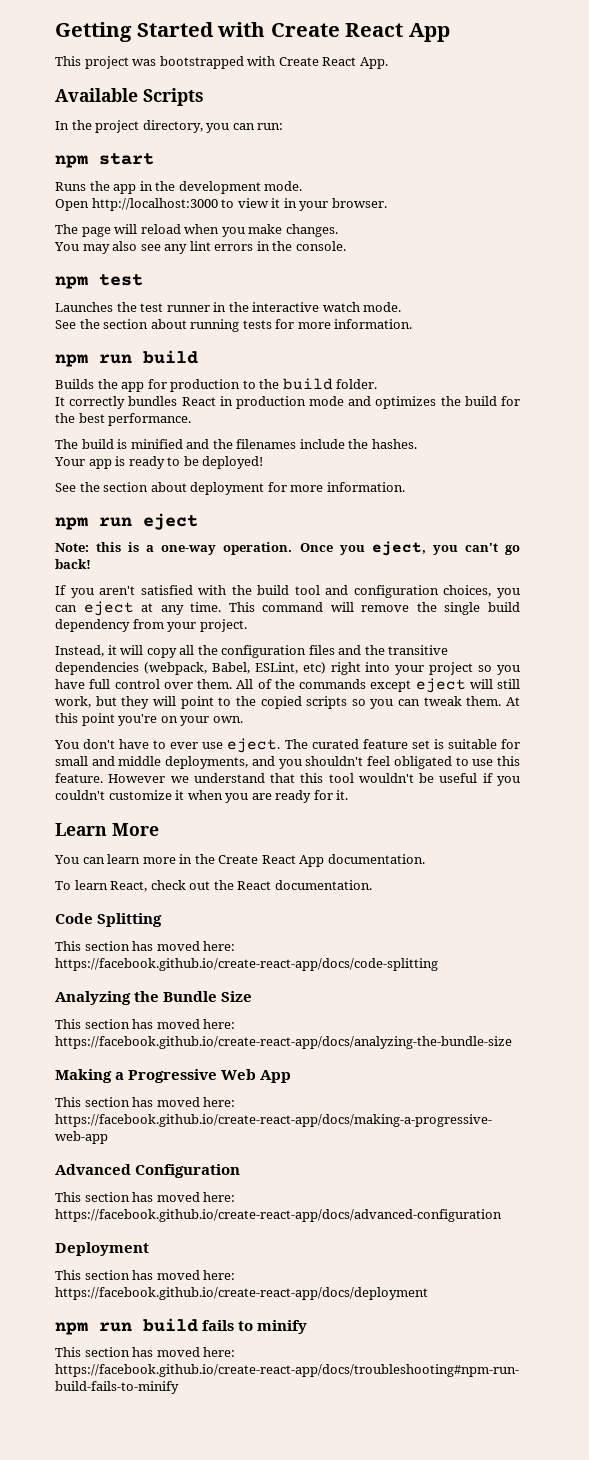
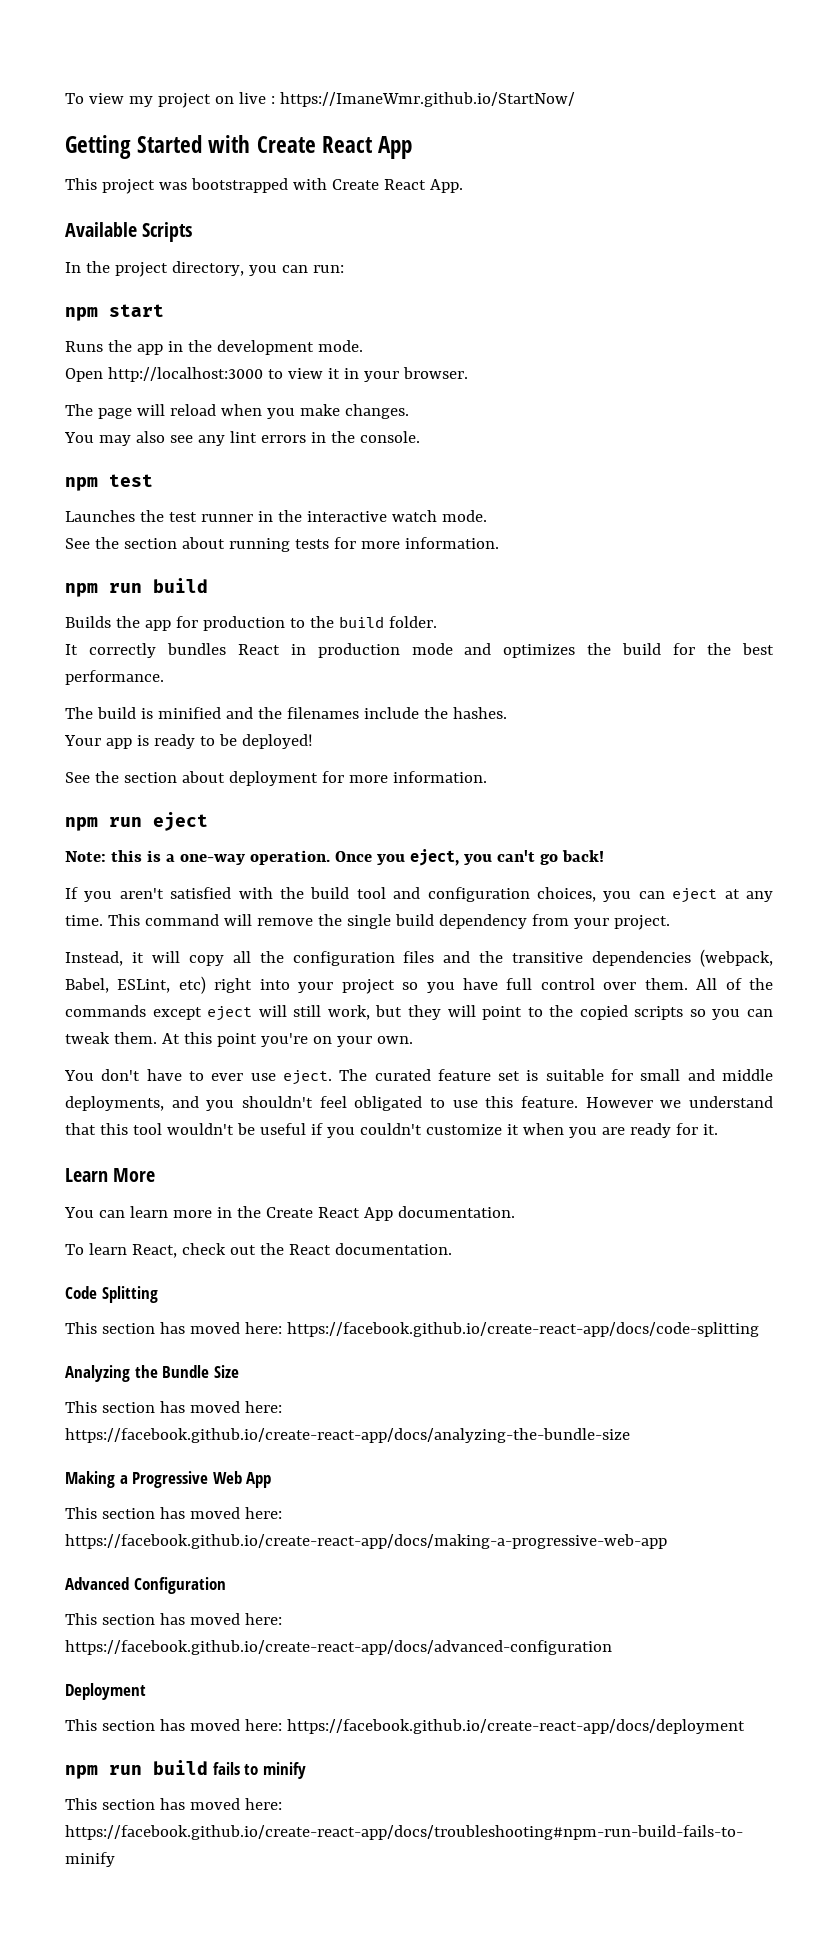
+ To view my project on live : https://ImaneWmr.github.io/StartNow/

